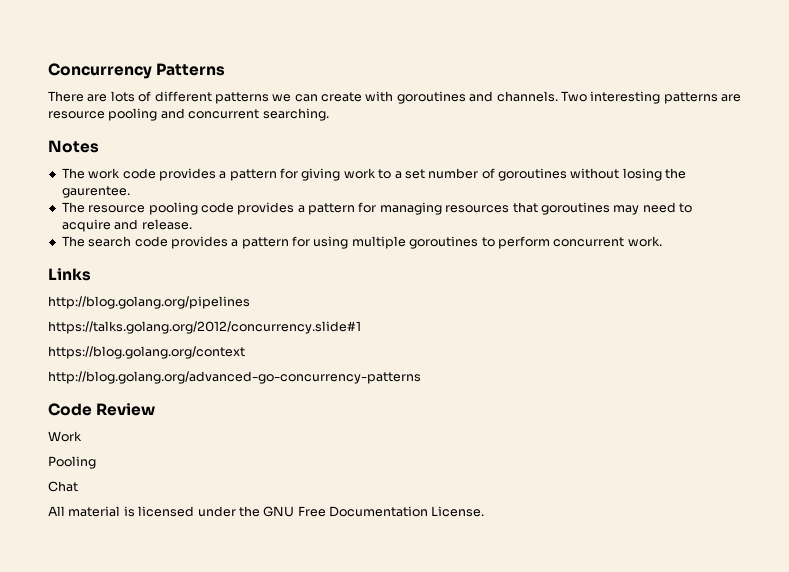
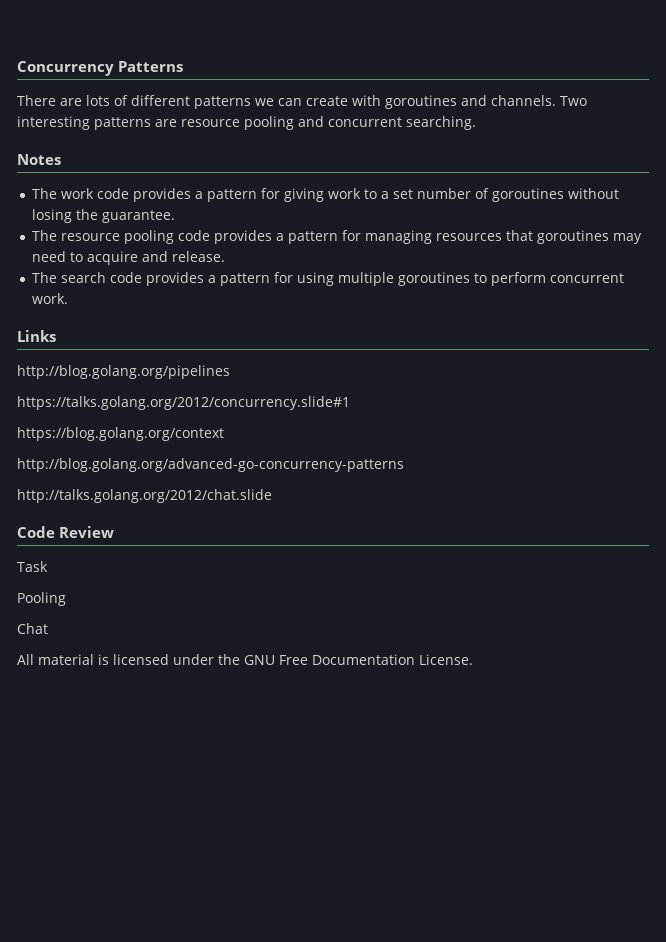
- The work code provides a pattern for giving work to a set number of goroutines without losing the gaurentee.
+ The work code provides a pattern for giving work to a set number of goroutines without losing the guarantee.
+ http://talks.golang.org/2012/chat.slide
- Work
+ Task

